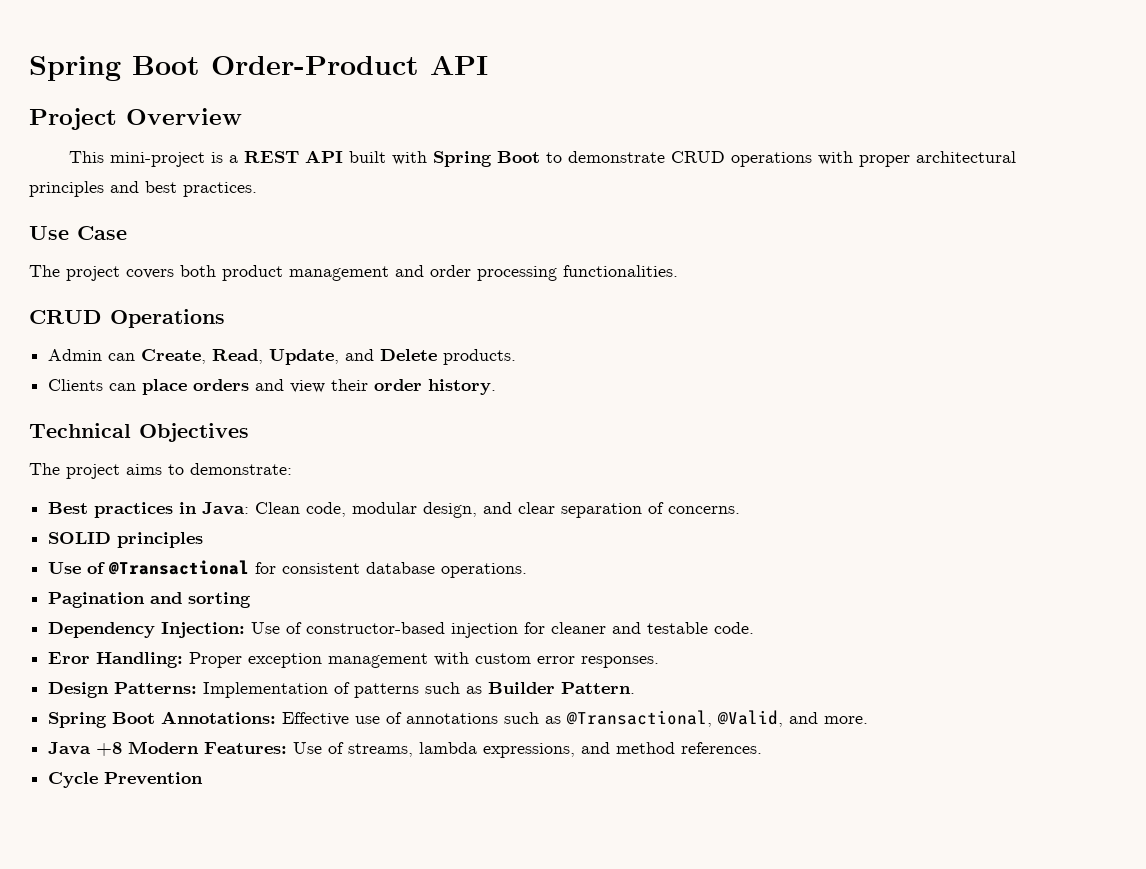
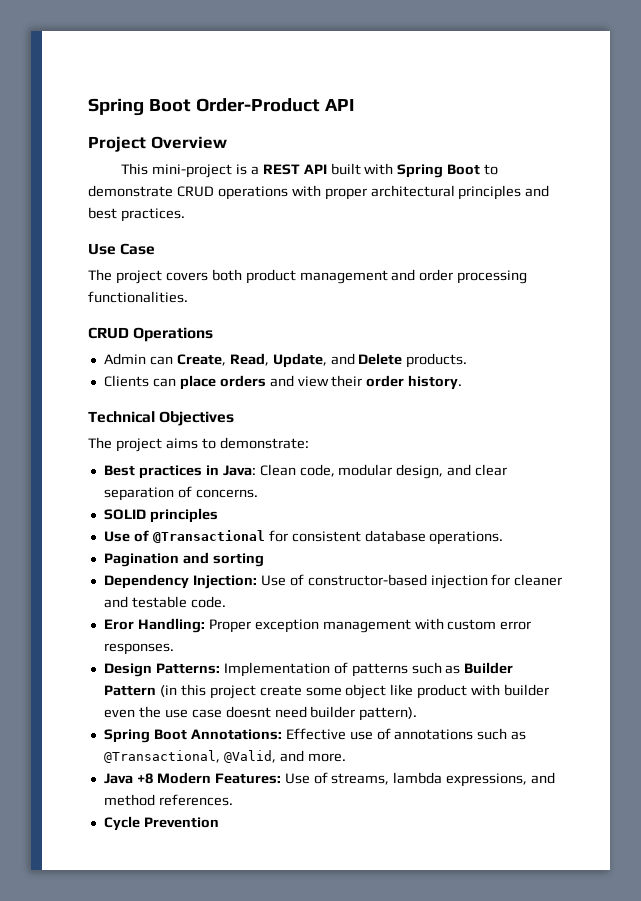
- Design Patterns: Implementation of patterns such as Builder Pattern.
+ Design Patterns: Implementation of patterns such as Builder Pattern (in this project create some object like product with builder even the use case doesnt need builder pattern).

